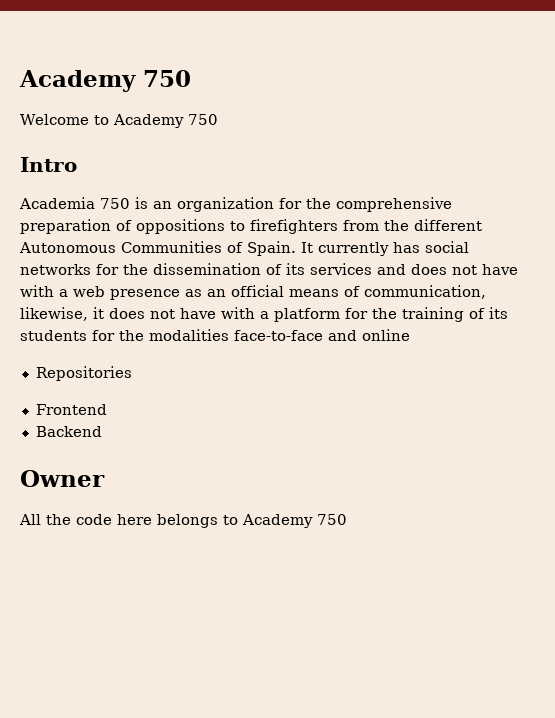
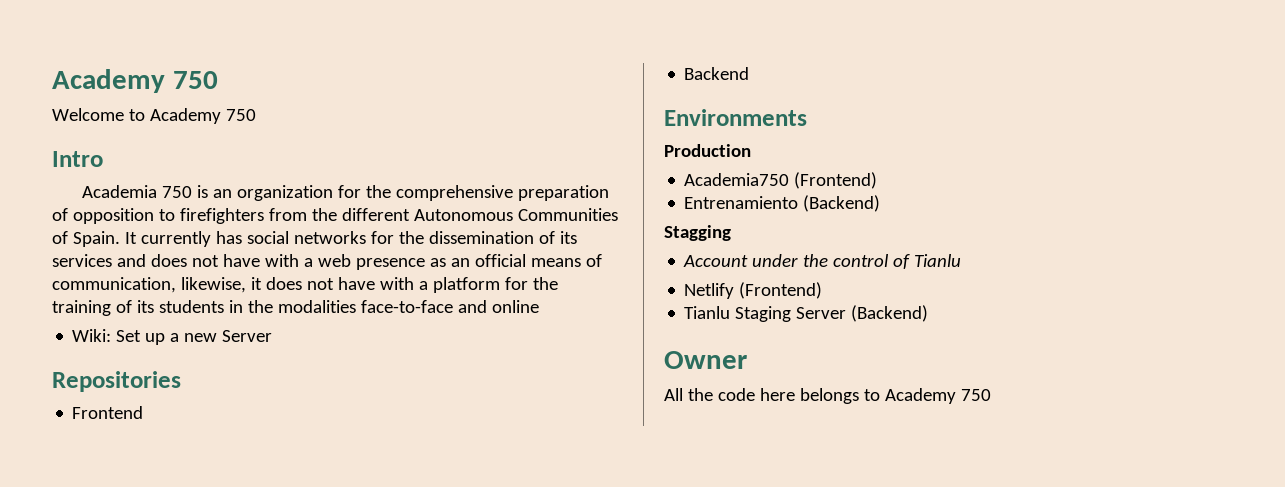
- Academia 750 is an organization for the comprehensive preparation of oppositions to firefighters from the different Autonomous Communities of Spain.
+ Academia 750 is an organization for the comprehensive preparation of opposition to firefighters from the different Autonomous Communities of Spain.
- It currently has social networks for the dissemination of its services and does not have with a web presence as an official means of communication, likewise, it does not have with a platform for the training of its students for the modalities face-to-face and online
+ It currently has social networks for the dissemination of its services and does not have with a web presence as an official means of communication, likewise, it does not have with a platform for the training of its students in the modalities face-to-face and online
+ Wiki: Set up a new Server
  Repositories
  Frontend
  Backend
+ Environments
+ Production
+ Academia750 (Frontend)
+ Entrenamiento (Backend)
+ Stagging
+ Account under the control of Tianlu
+ Netlify (Frontend)
+ Tianlu Staging Server (Backend)

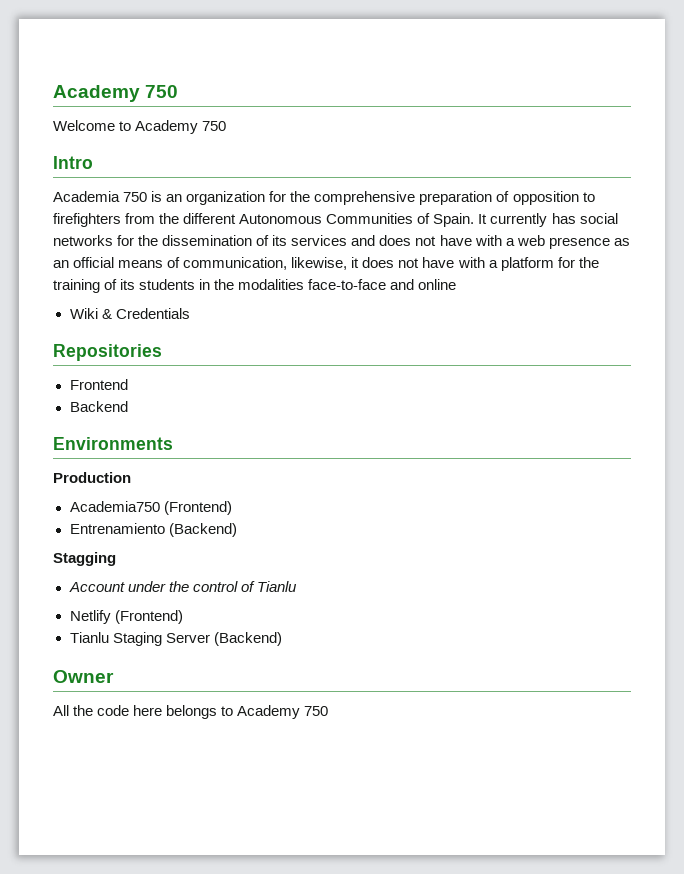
- Wiki: Set up a new Server
+ Wiki & Credentials

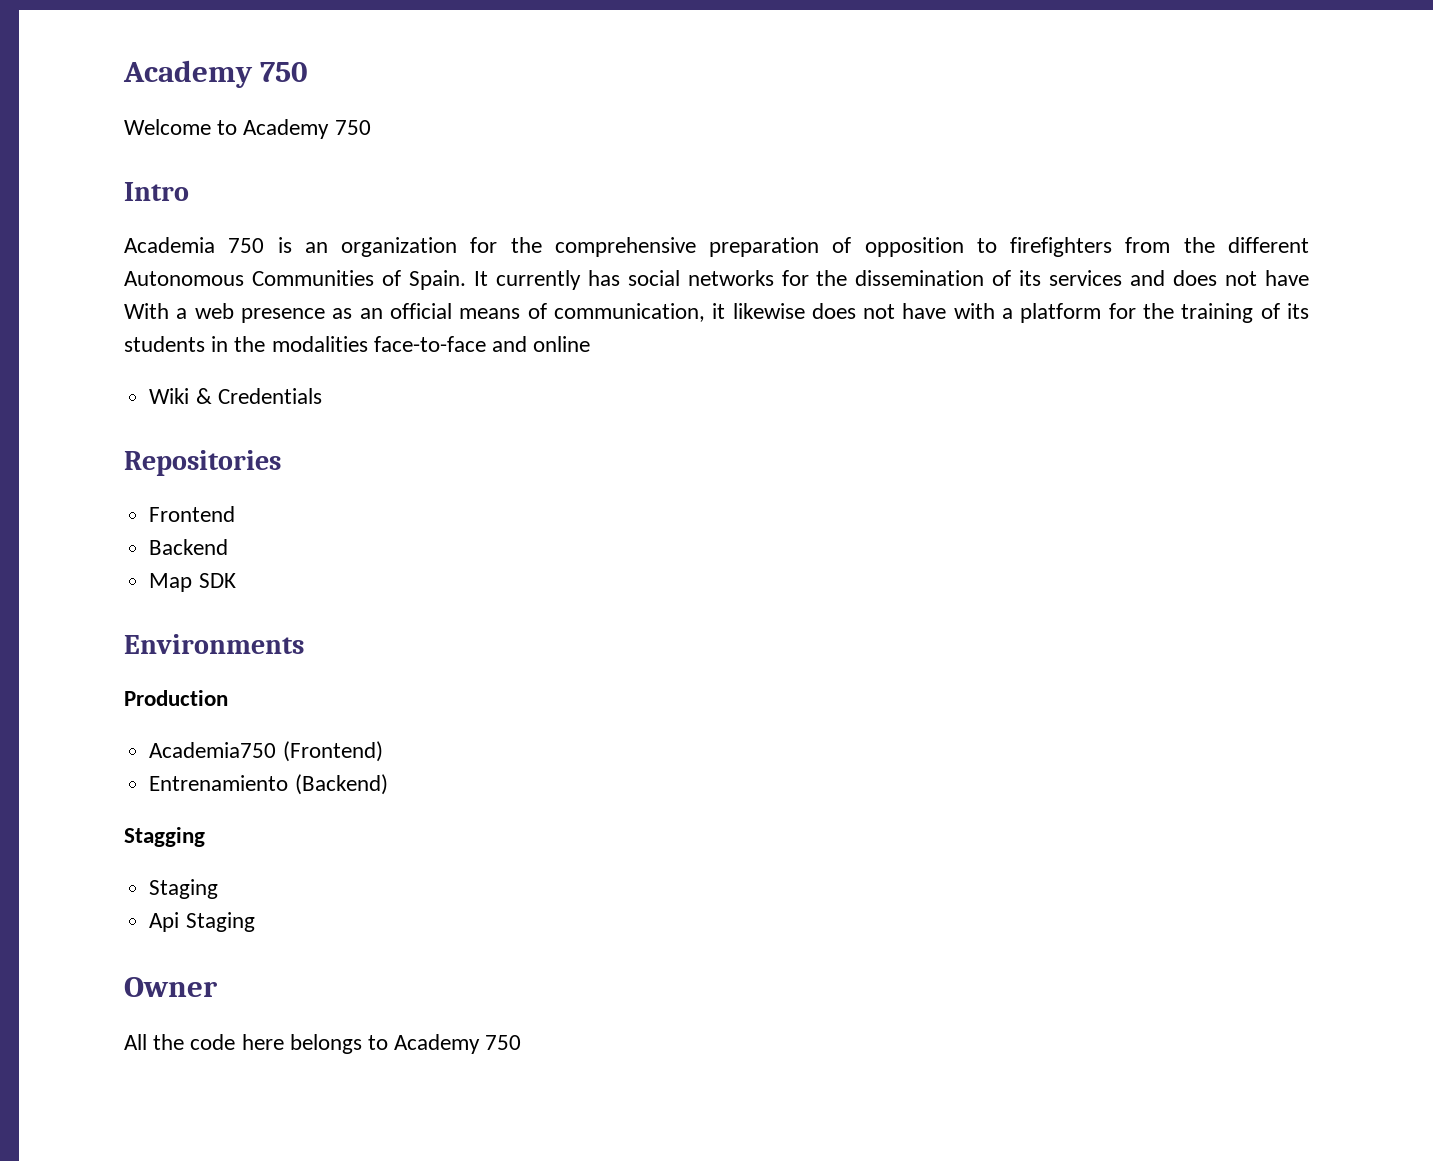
- It currently has social networks for the dissemination of its services and does not have with a web presence as an official means of communication, likewise, it does not have with a platform for the training of its students in the modalities face-to-face and online
+ It currently has social networks for the dissemination of its services and does not have With a web presence as an official means of communication, it likewise does not have with a platform for the training of its students in the modalities face-to-face and online
+ Map SDK
  Stagging
- Account under the control of Tianlu
- Netlify (Frontend)
- Tianlu Staging Server (Backend)
+ Staging
+ Api Staging

